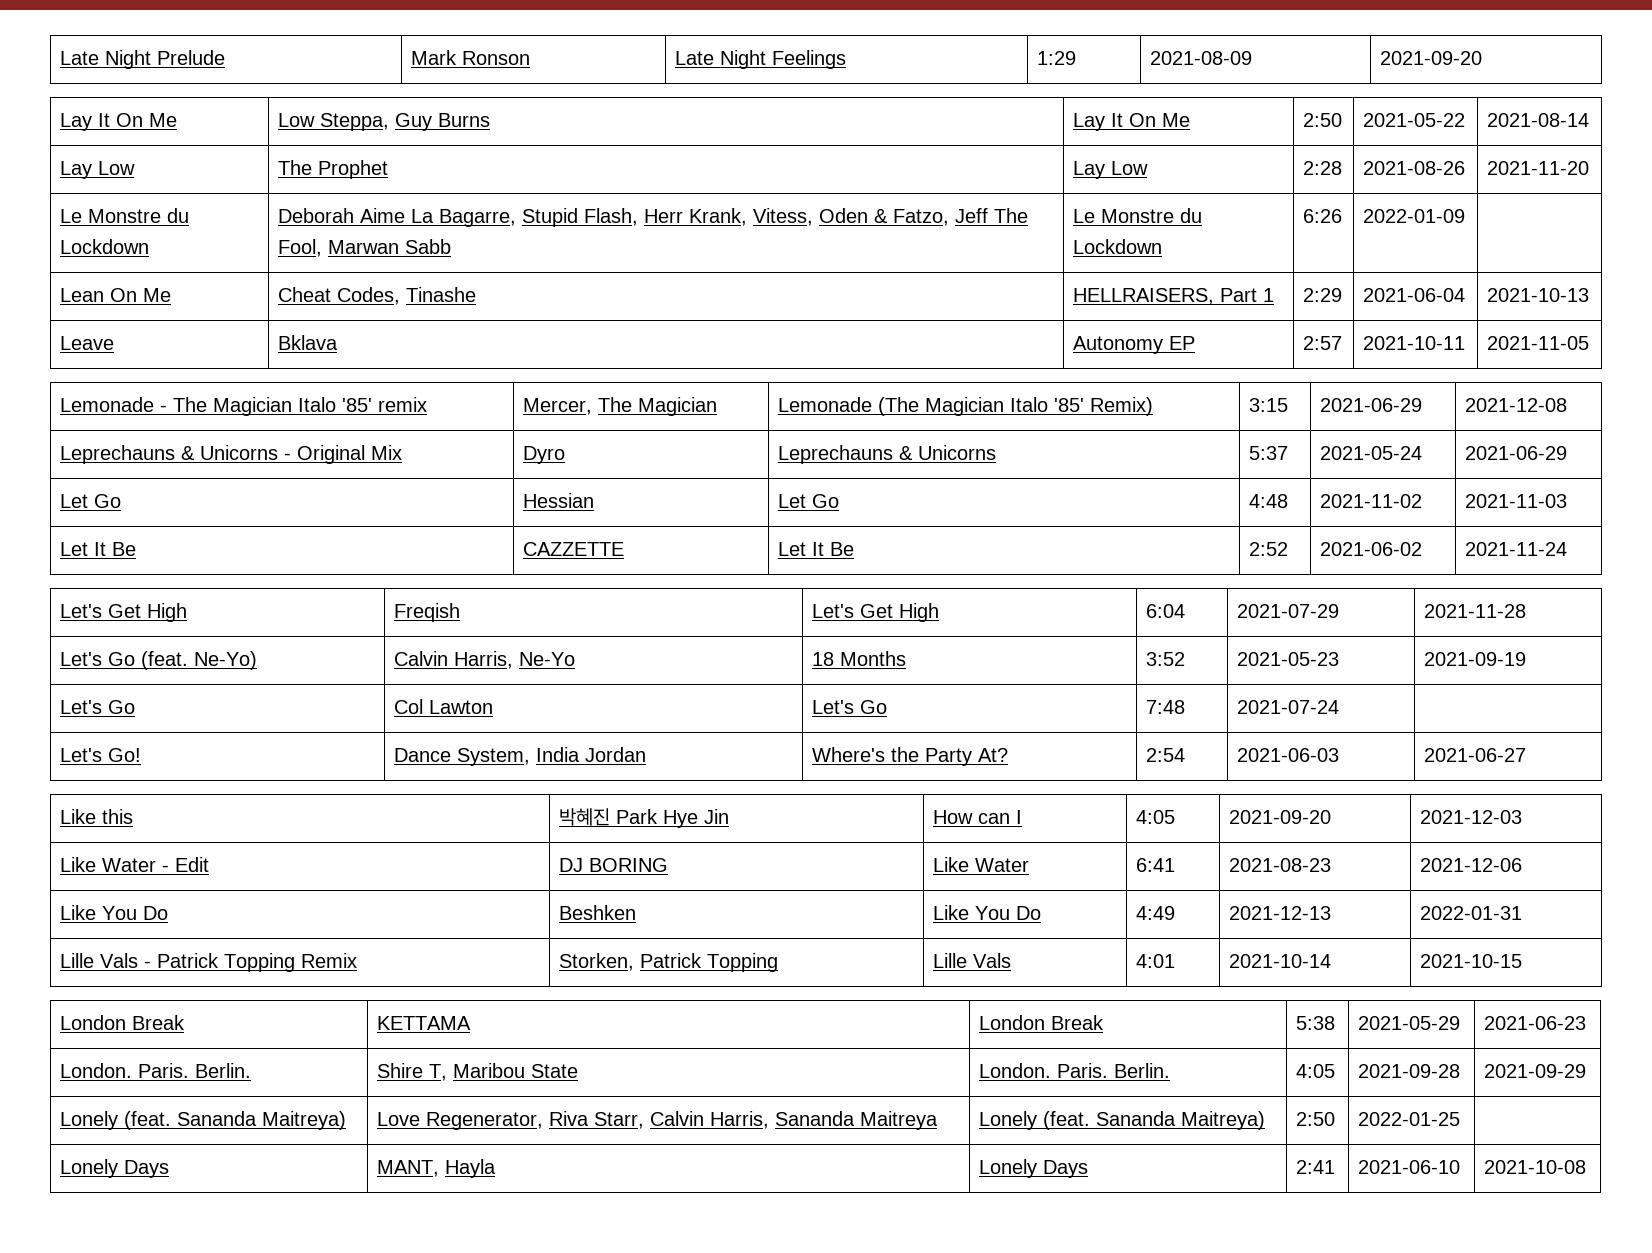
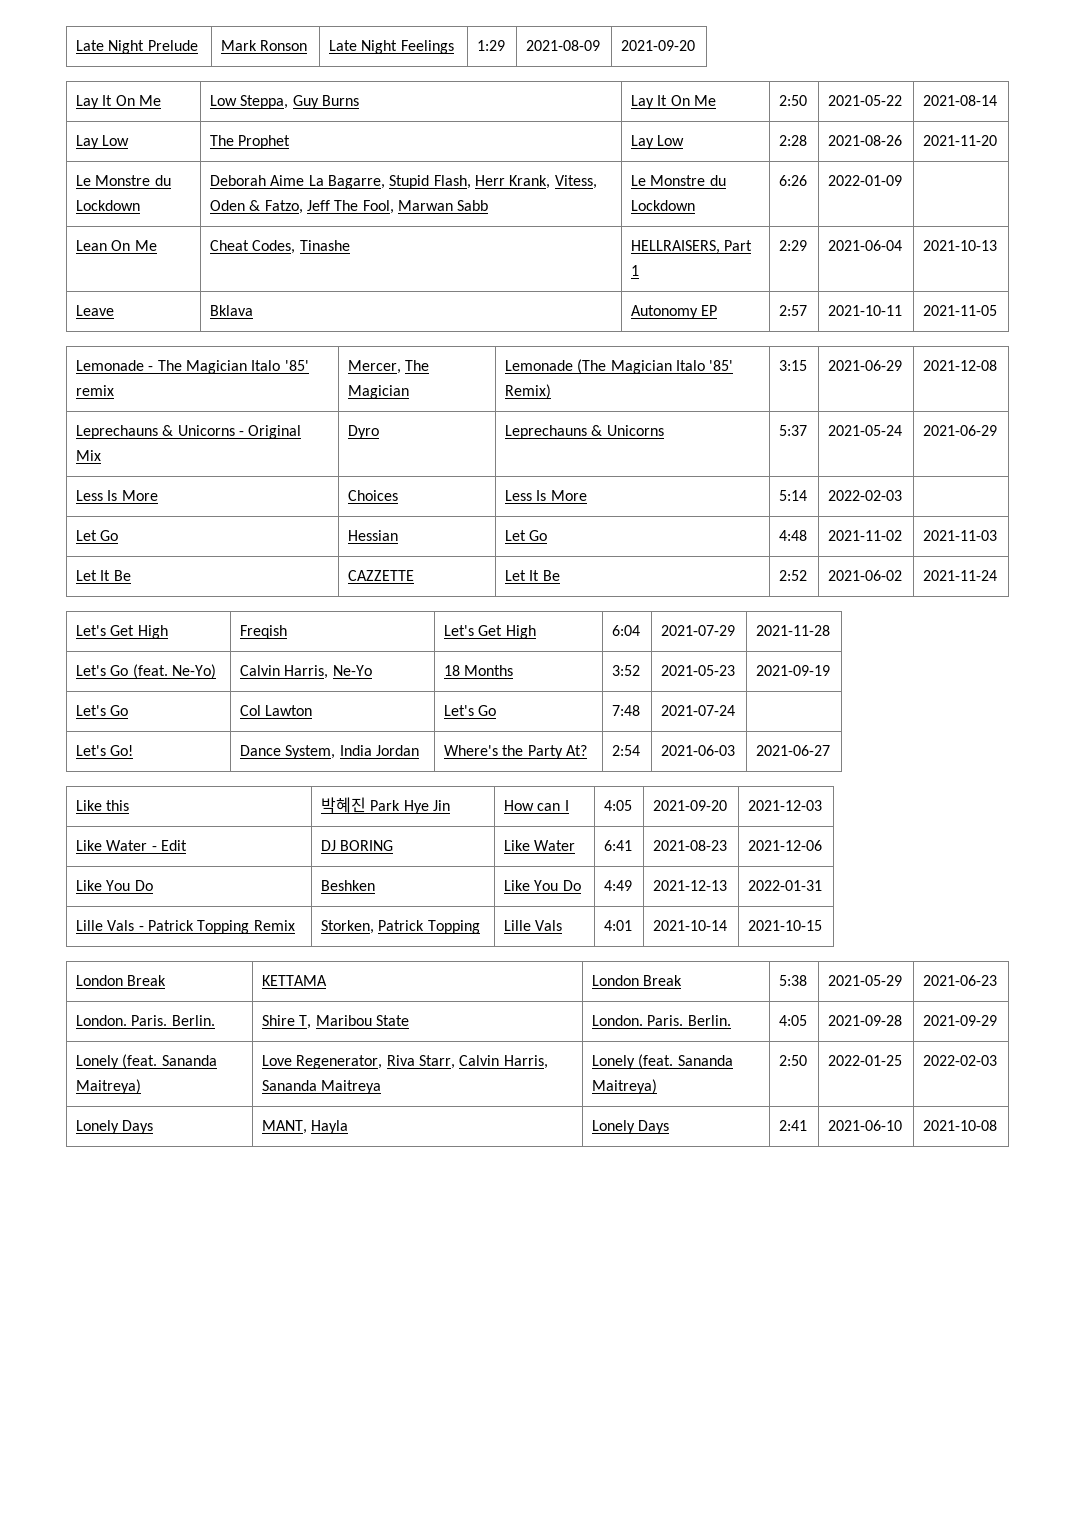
+ Less Is More | Choices | Less Is More | 5:14 | 2022-02-03 |
- Lonely (feat. Sananda Maitreya) | Love Regenerator, Riva Starr, Calvin Harris, Sananda Maitreya | Lonely (feat. Sananda Maitreya) | 2:50 | 2022-01-25 |
+ Lonely (feat. Sananda Maitreya) | Love Regenerator, Riva Starr, Calvin Harris, Sananda Maitreya | Lonely (feat. Sananda Maitreya) | 2:50 | 2022-01-25 | 2022-02-03

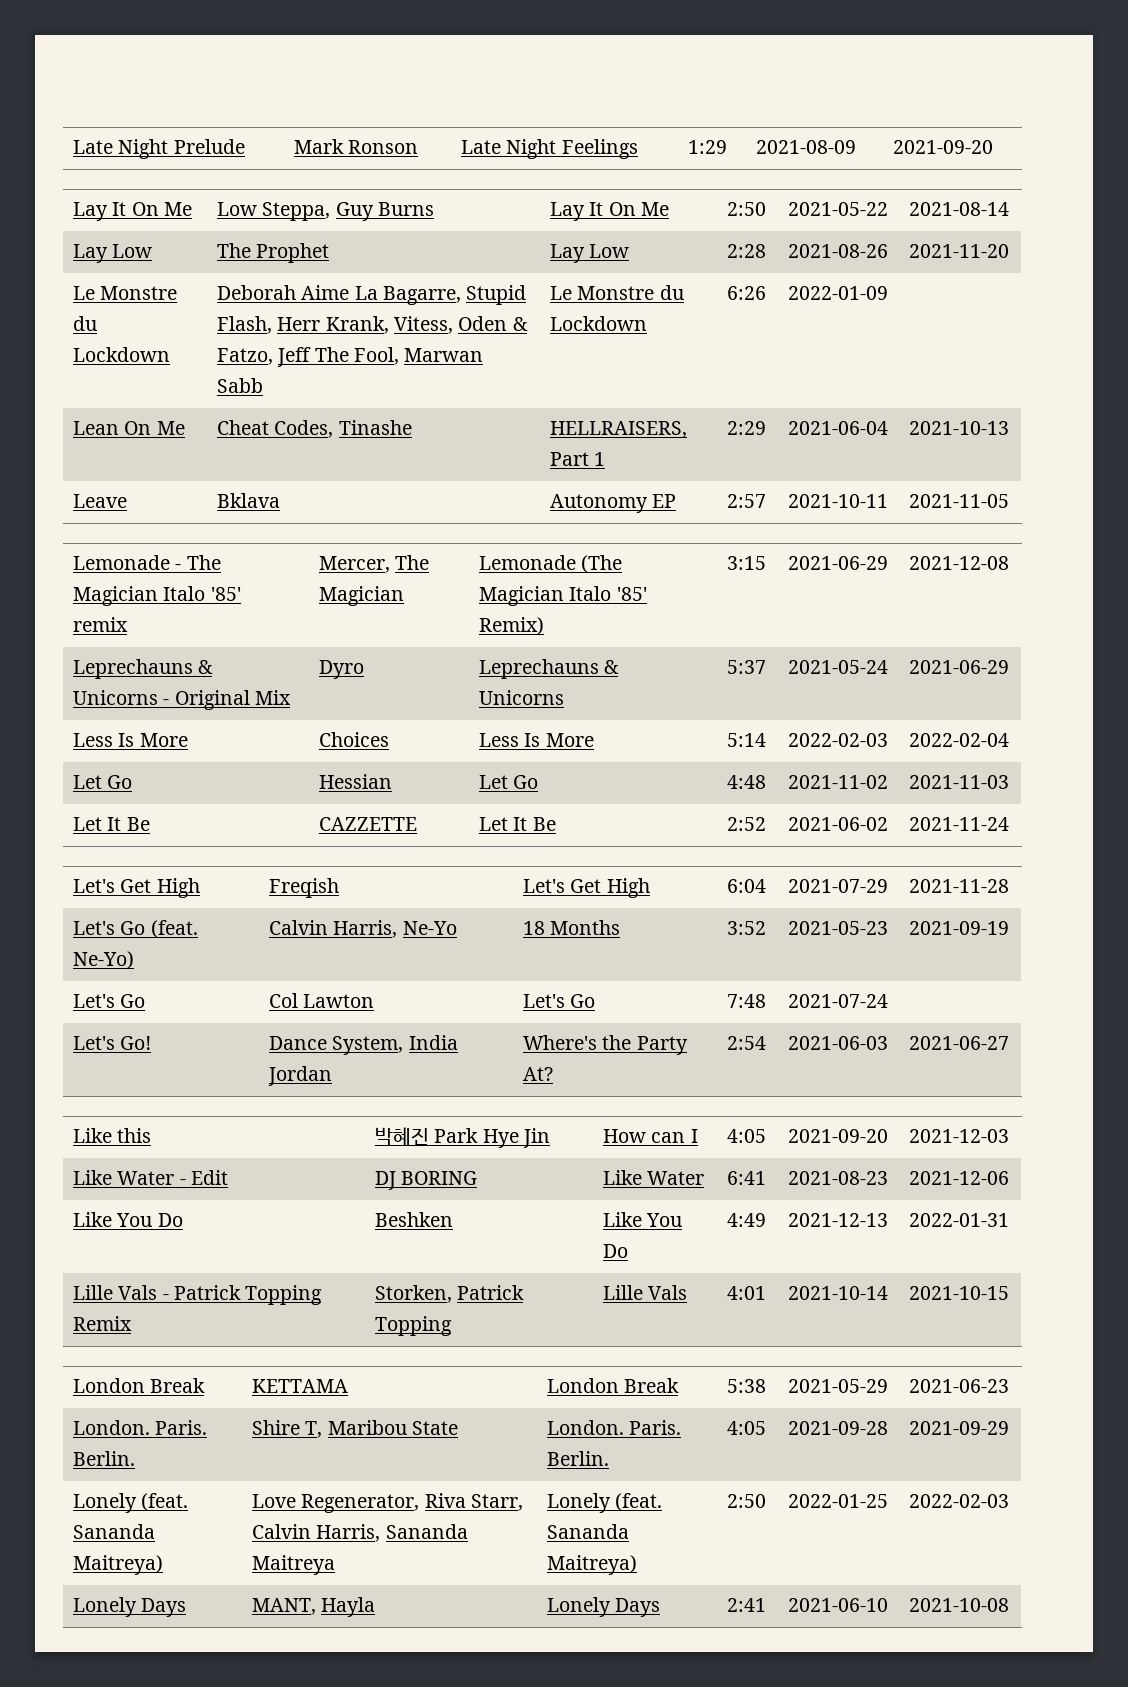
- Less Is More | Choices | Less Is More | 5:14 | 2022-02-03 |
+ Less Is More | Choices | Less Is More | 5:14 | 2022-02-03 | 2022-02-04

